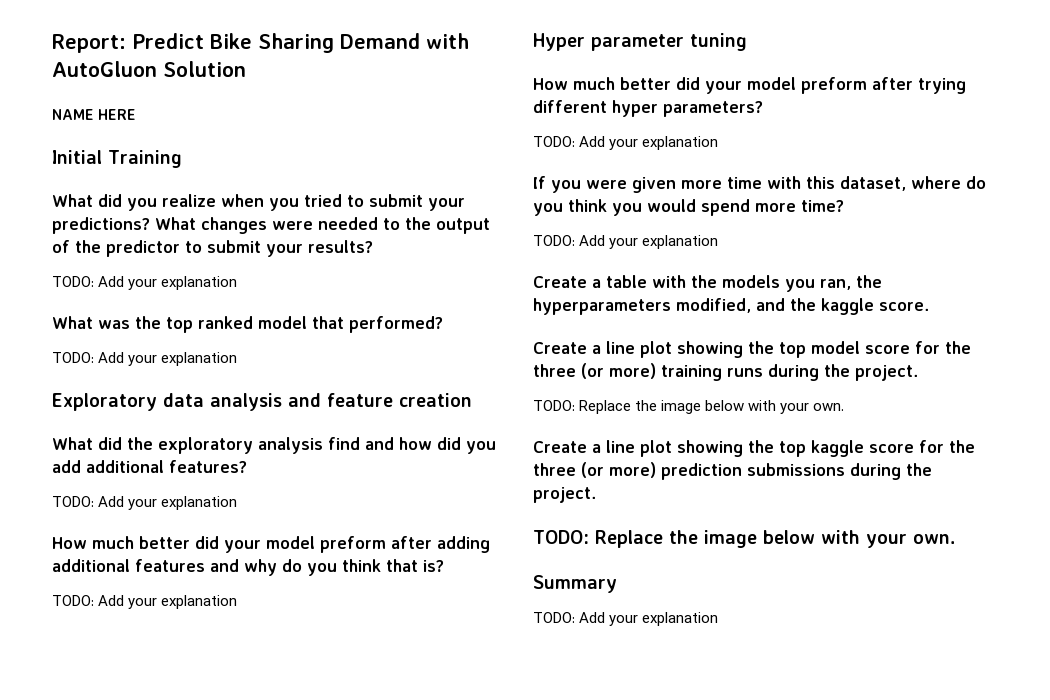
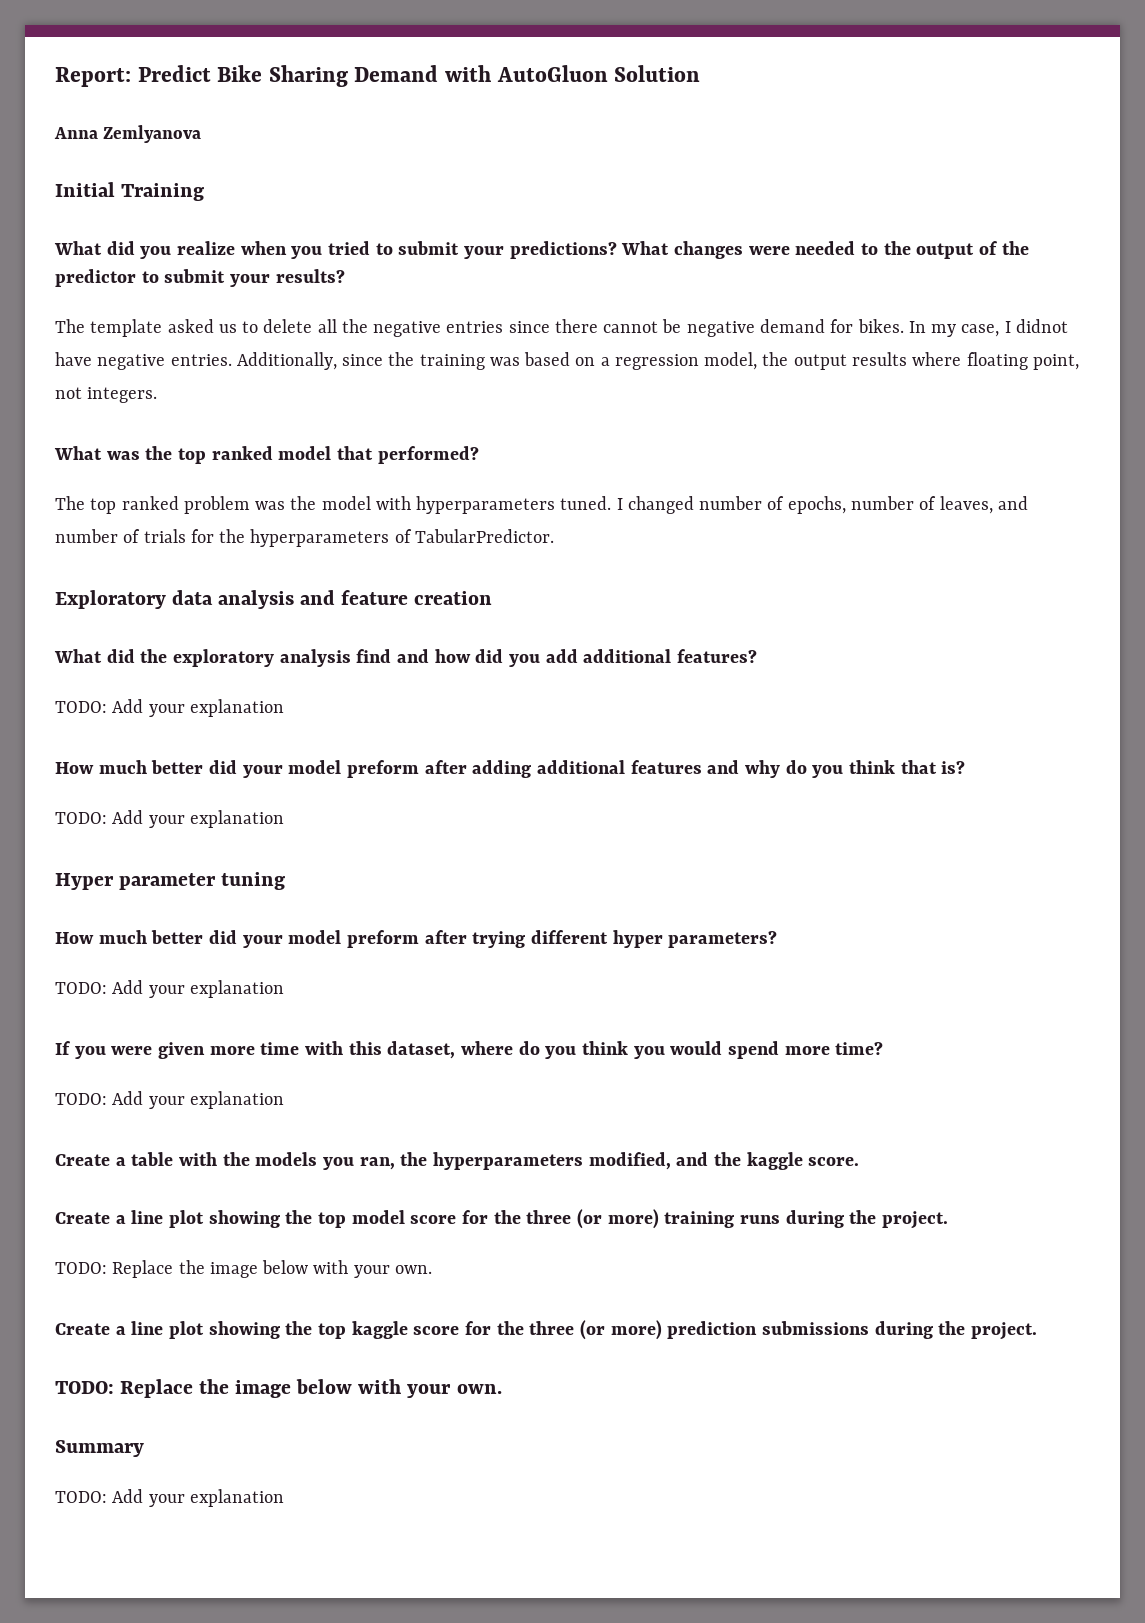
- NAME HERE
+ Anna Zemlyanova
  What changes were needed to the output of the predictor to submit your results?
- TODO: Add your explanation
+ The template asked us to delete all the negative entries since there cannot be negative demand for bikes. In my case, I didnot have negative entries. Additionally, since the training was based on a regression model, the output results where floating point, not integers.
  What was the top ranked model that performed?
- TODO: Add your explanation
+ The top ranked problem was the model with hyperparameters tuned. I changed number of epochs, number of leaves, and number of trials for the hyperparameters of TabularPredictor.

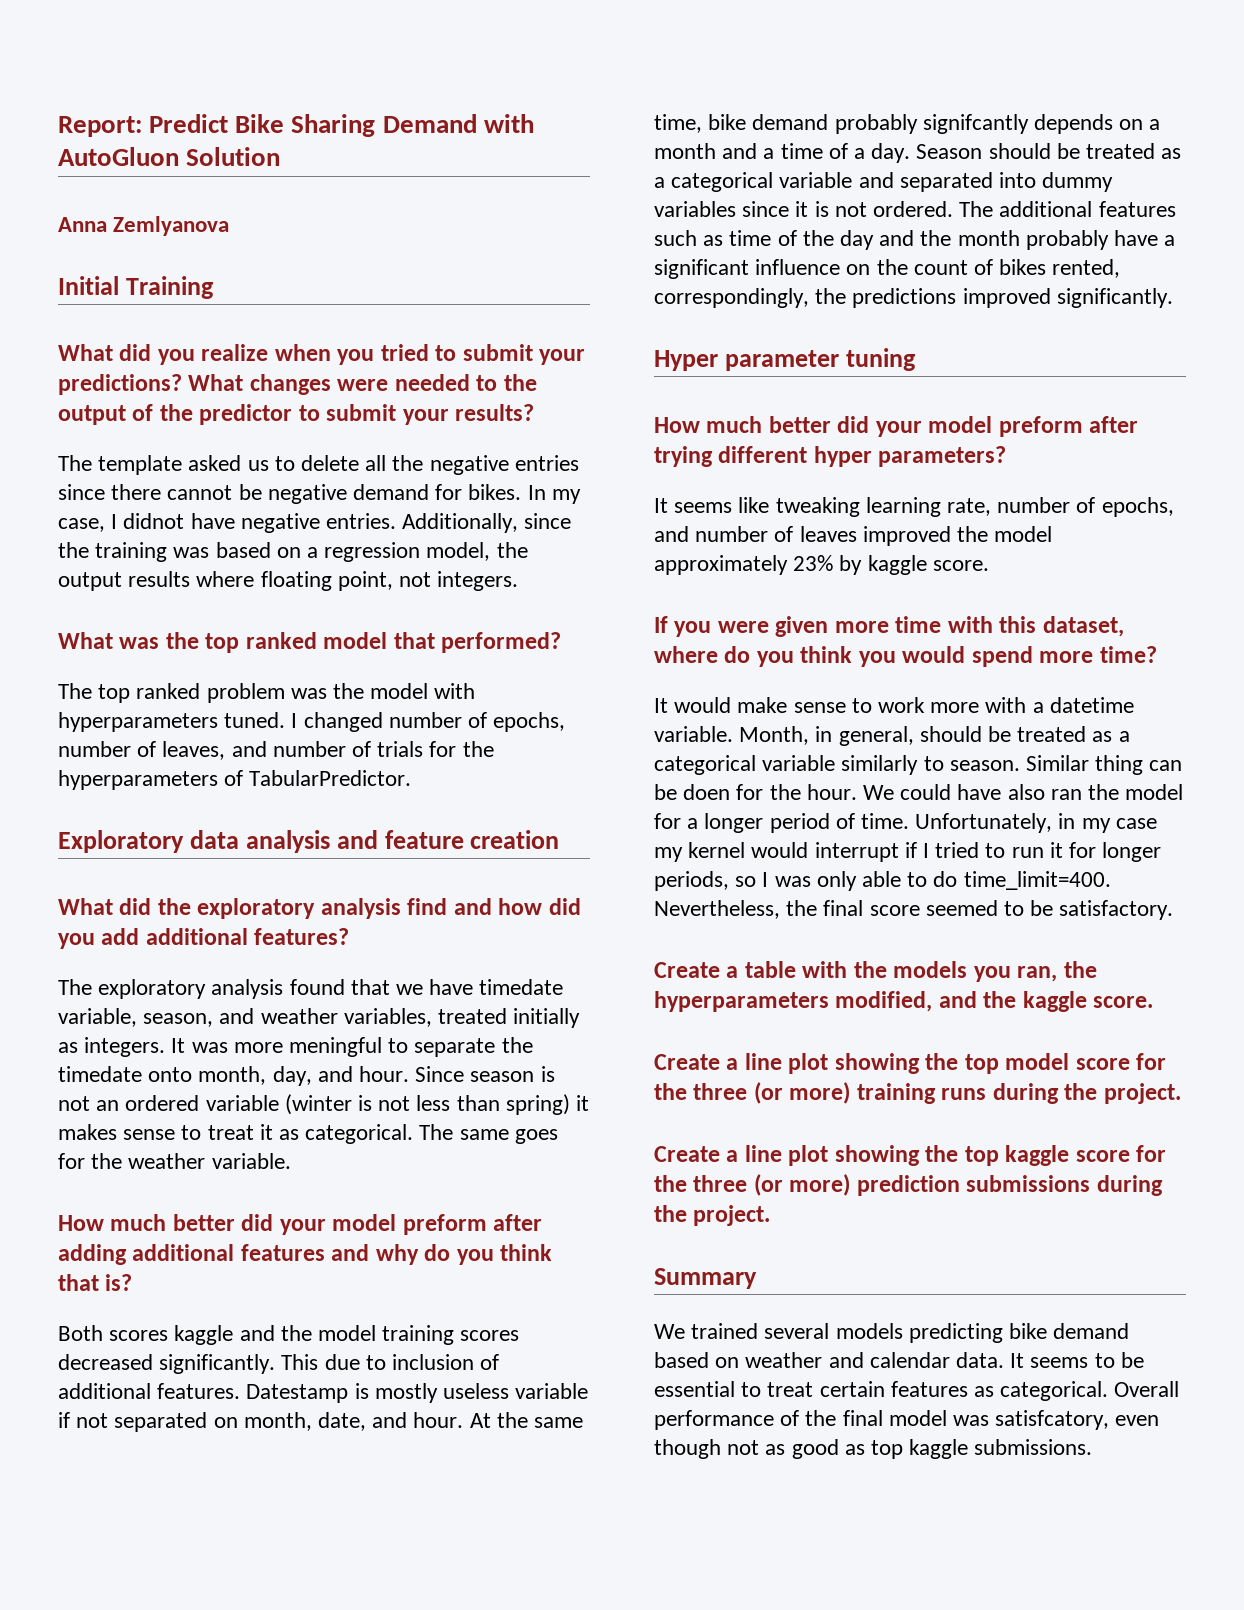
  What did the exploratory analysis find and how did you add additional features?
- TODO: Add your explanation
+ The exploratory analysis found that we have timedate variable, season, and weather variables, treated initially as integers. It was more meningful to separate the timedate onto month, day, and hour. Since season is not an ordered variable (winter is not less than spring) it makes sense to treat it as categorical. The same goes for the weather variable.
  How much better did your model preform after adding additional features and why do you think that is?
- TODO: Add your explanation
+ Both scores kaggle and the model training scores decreased significantly. This due to inclusion of additional features. Datestamp is mostly useless variable if not separated on month, date, and hour. At the same time, bike demand probably signifcantly depends on a month and a time of a day. Season should be treated as a categorical variable and separated into dummy variables since it is not ordered. The additional features such as time of the day and the month probably have a significant influence on the count of bikes rented, correspondingly, the predictions improved significantly.
  How much better did your model preform after trying different hyper parameters?
- TODO: Add your explanation
+ It seems like tweaking learning rate, number of epochs, and number of leaves improved the model approximately 23% by kaggle score.
  If you were given more time with this dataset, where do you think you would spend more time?
- TODO: Add your explanation
+ It would make sense to work more with a datetime variable. Month, in general, should be treated as a categorical variable similarly to season. Similar thing can be doen for the hour. We could have also ran the model for a longer period of time. Unfortunately, in my case my kernel would interrupt if I tried to run it for longer periods, so I was only able to do time_limit=400. Nevertheless, the final score seemed to be satisfactory.
  Create a line plot showing the top model score for the three (or more) training runs during the project.
- TODO: Replace the image below with your own.
  Create a line plot showing the top kaggle score for the three (or more) prediction submissions during the project.
- TODO: Replace the image below with your own.
  Summary
- TODO: Add your explanation
+ We trained several models predicting bike demand based on weather and calendar data. It seems to be essential to treat certain features as categorical. Overall performance of the final model was satisfcatory, even though not as good as top kaggle submissions.

